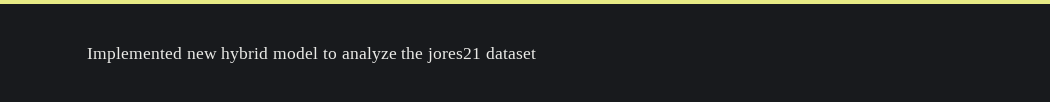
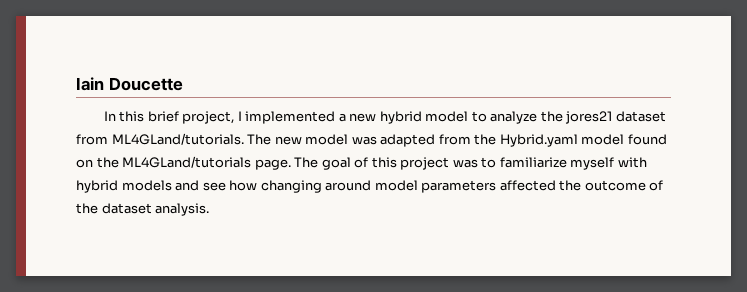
- Implemented new hybrid model to analyze the jores21 dataset
+ Iain Doucette
+ In this brief project, I implemented a new hybrid model to analyze the jores21 dataset from ML4GLand/tutorials. The new model was adapted from the Hybrid.yaml model found on the ML4GLand/tutorials page. The goal of this project was to familiarize myself with hybrid models and see how changing around model parameters affected the outcome of the dataset analysis.

